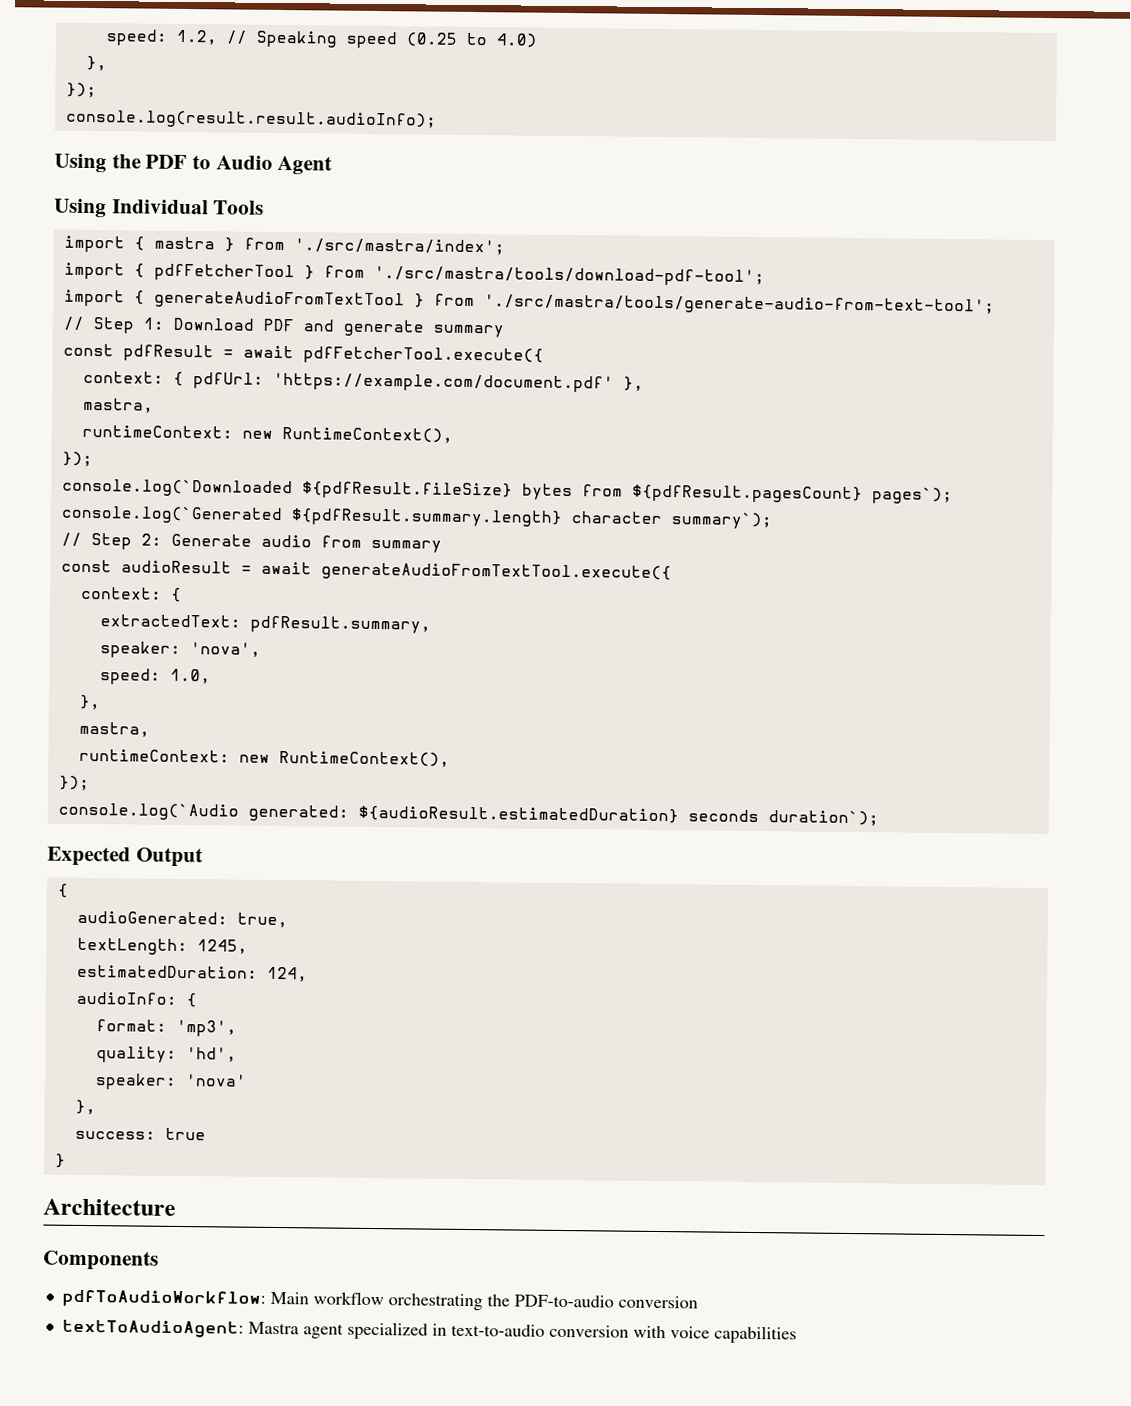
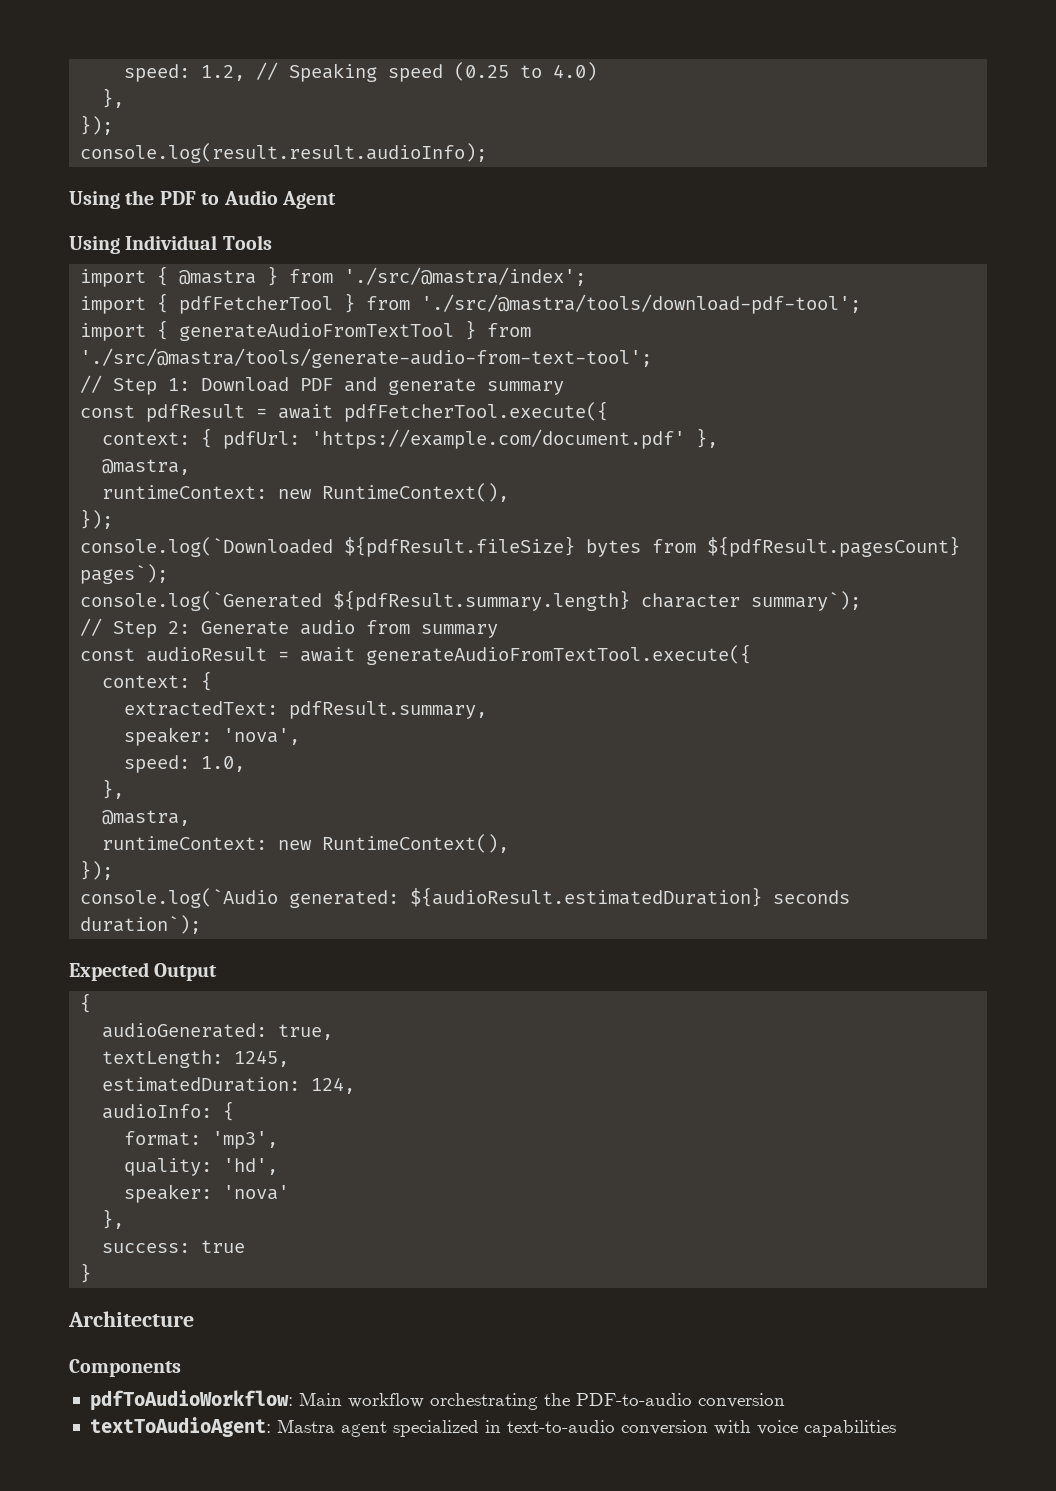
- import { mastra } from './src/mastra/index';
+ import { @mastra } from './src/@mastra/index';
- import { pdfFetcherTool } from './src/mastra/tools/download-pdf-tool';
+ import { pdfFetcherTool } from './src/@mastra/tools/download-pdf-tool';
- import { generateAudioFromTextTool } from './src/mastra/tools/generate-audio-from-text-tool';
+ import { generateAudioFromTextTool } from './src/@mastra/tools/generate-audio-from-text-tool';
  context: { pdfUrl: 'https://example.com/document.pdf' },
- mastra,
+ @mastra,
  speed: 1.0,
  },
- mastra,
+ @mastra,

